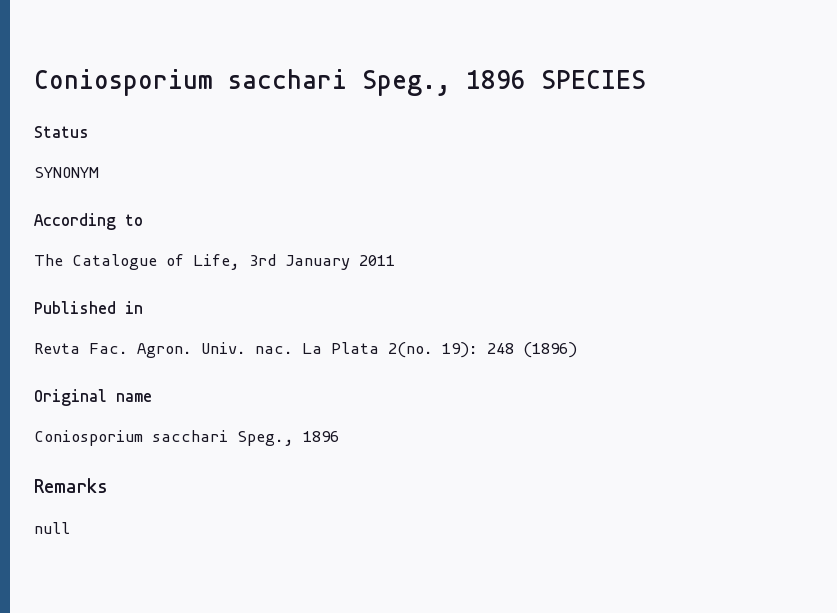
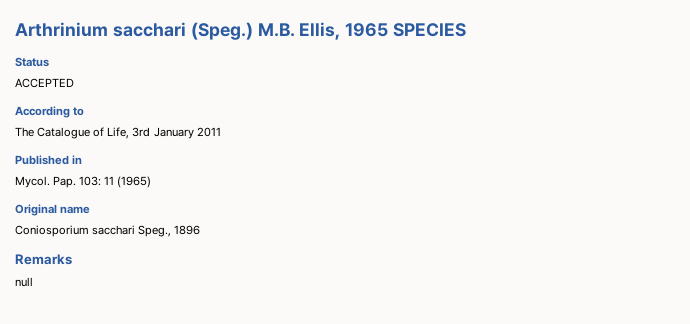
- Coniosporium sacchari Speg., 1896 SPECIES
+ Arthrinium sacchari (Speg.) M.B. Ellis, 1965 SPECIES
- SYNONYM
+ ACCEPTED
- Revta Fac. Agron. Univ. nac. La Plata 2(no. 19): 248 (1896)
+ Mycol. Pap. 103: 11 (1965)

